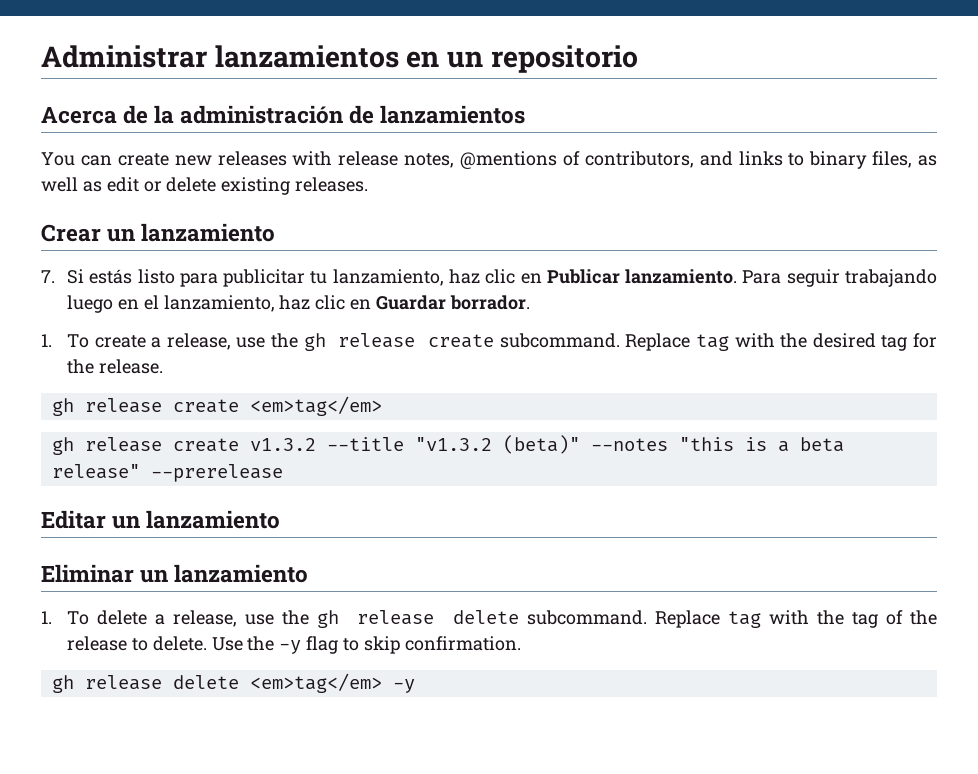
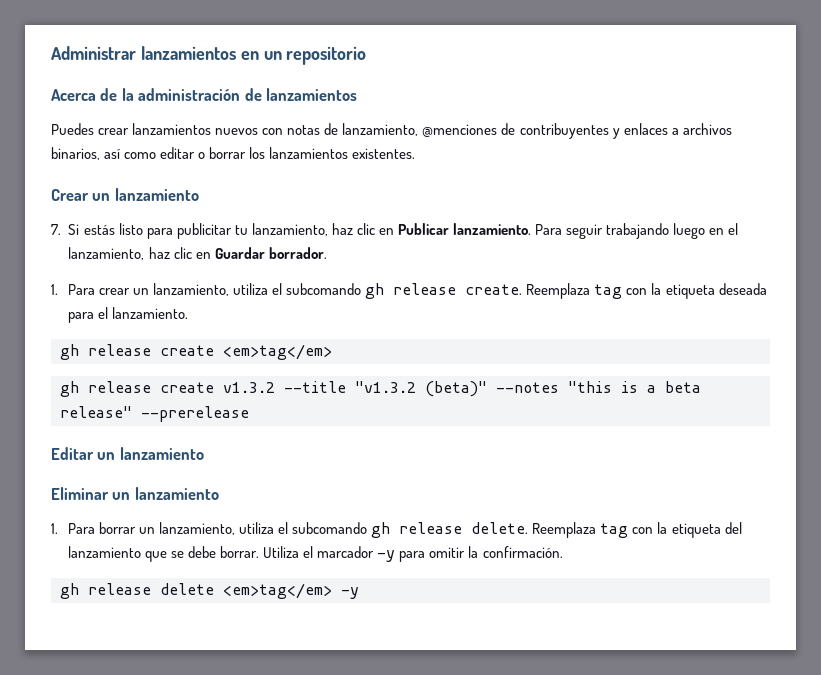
- You can create new releases with release notes, @mentions of contributors, and links to binary files, as well as edit or delete existing releases.
+ Puedes crear lanzamientos nuevos con notas de lanzamiento, @menciones de contribuyentes y enlaces a archivos binarios, así como editar o borrar los lanzamientos existentes.
- 1. To create a release, use the gh release create subcommand. Replace tag with the desired tag for the release.
+ 1. Para crear un lanzamiento, utiliza el subcomando gh release create. Reemplaza tag con la etiqueta deseada para el lanzamiento.
- 1. To delete a release, use the gh release delete subcommand. Replace tag with the tag of the release to delete. Use the -y flag to skip confirmation.
+ 1. Para borrar un lanzamiento, utiliza el subcomando gh release delete. Reemplaza tag con la etiqueta del lanzamiento que se debe borrar. Utiliza el marcador -y para omitir la confirmación.

